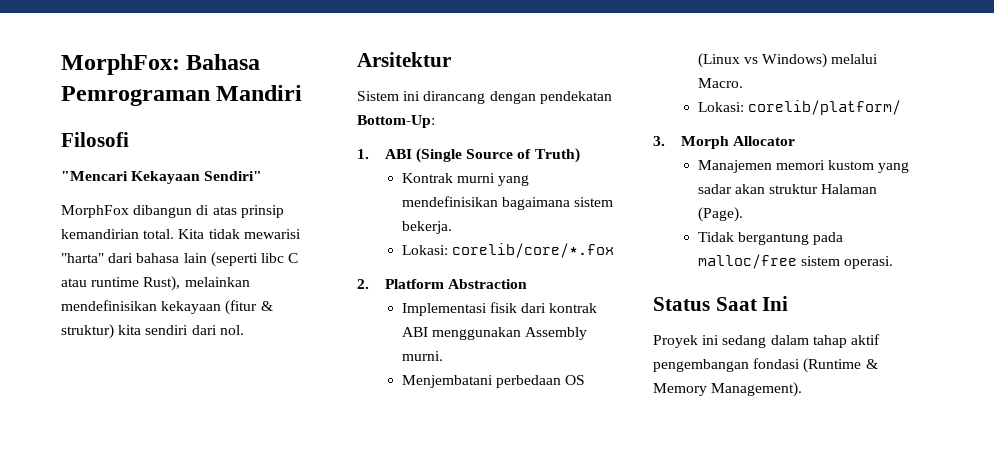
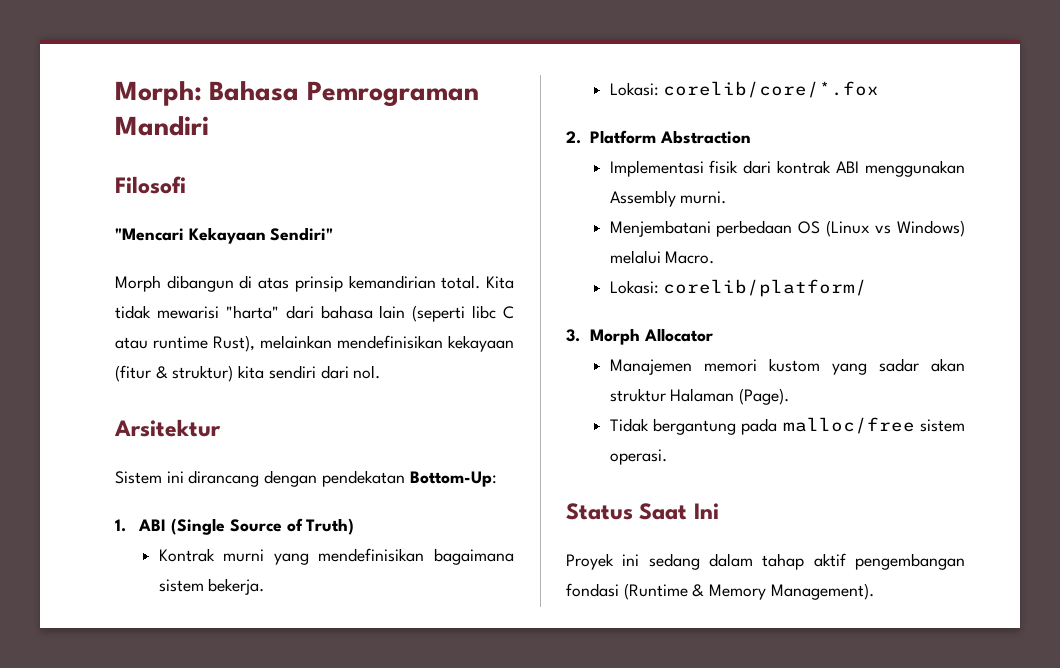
- MorphFox: Bahasa Pemrograman Mandiri
+ Morph: Bahasa Pemrograman Mandiri
- MorphFox dibangun di atas prinsip kemandirian total.
+ Morph dibangun di atas prinsip kemandirian total.

